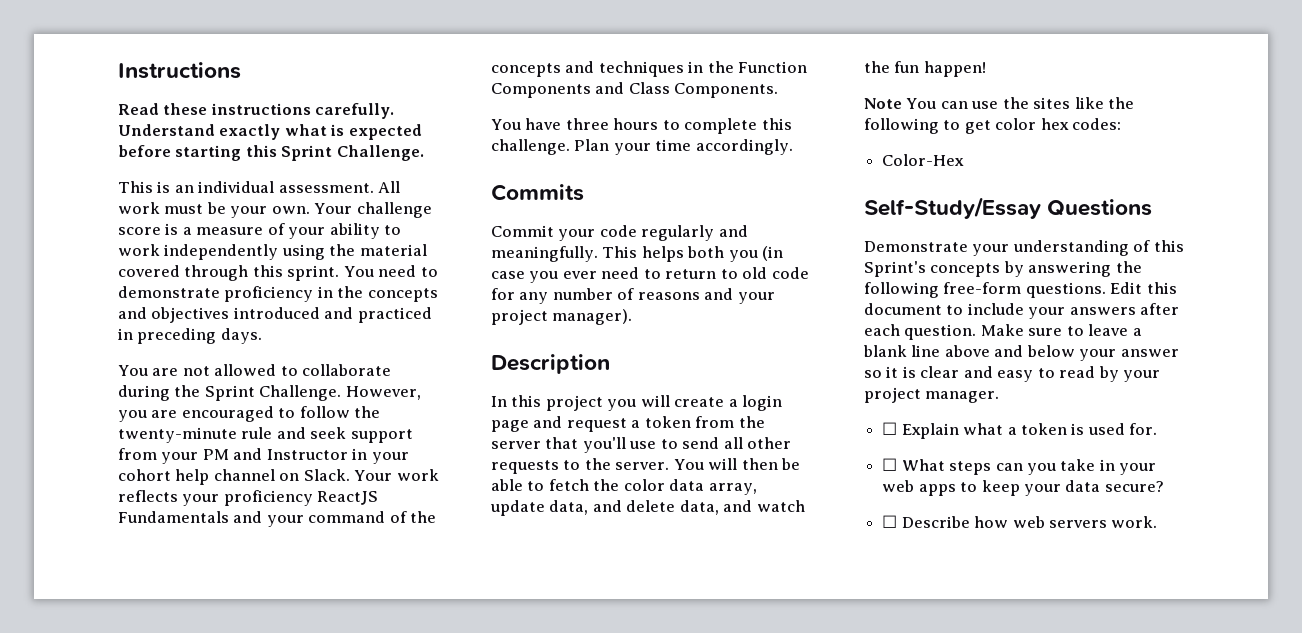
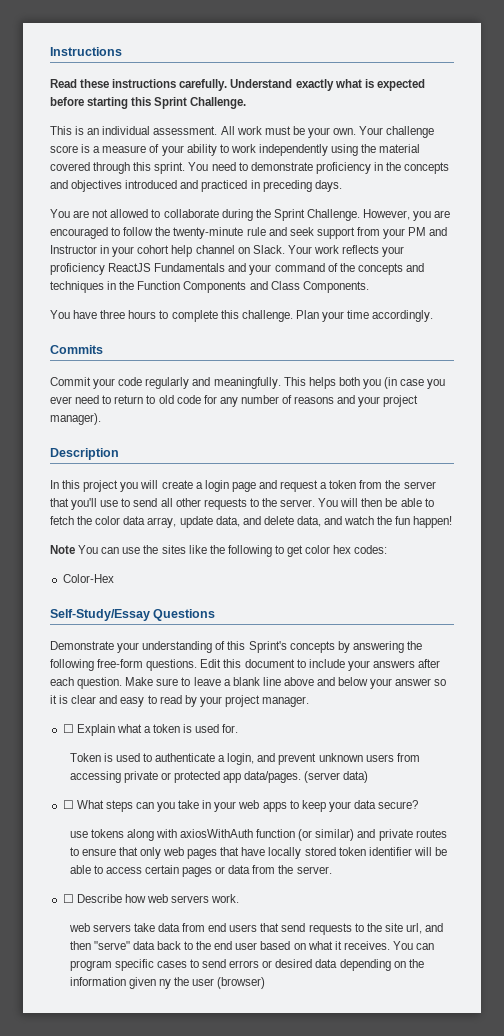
+ Token is used to authenticate a login, and prevent unknown users from accessing private or protected app data/pages. (server data)
+ use tokens along with axiosWithAuth function (or similar) and private routes to ensure that only web pages that have locally stored token identifier will be able to access certain pages or data from the server.
+ web servers take data from end users that send requests to the site url, and then "serve" data back to the end user based on what it receives. You can program specific cases to send errors or desired data depending on the information given ny the user (browser)

